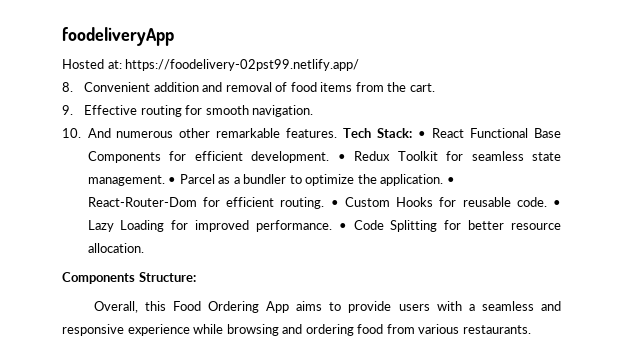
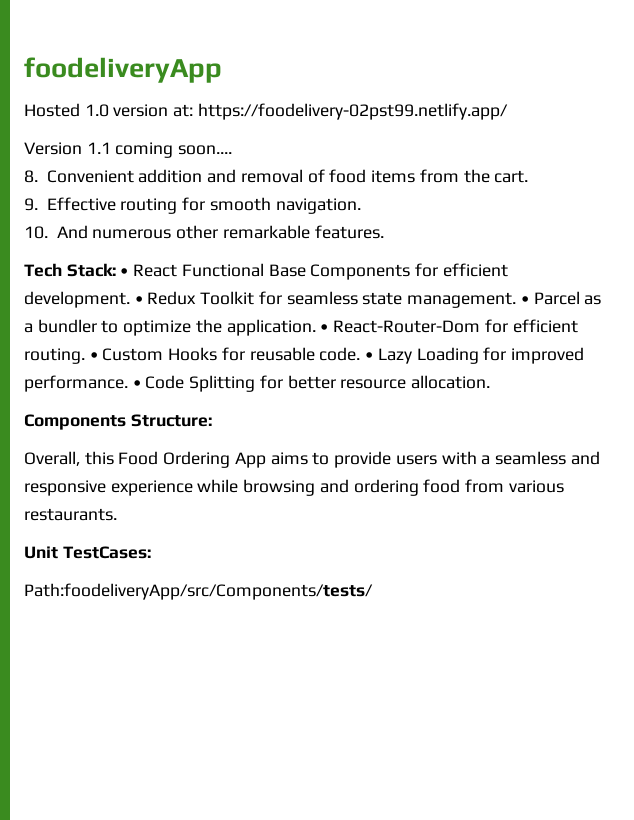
- Hosted at: https://foodelivery-02pst99.netlify.app/
+ Hosted 1.0 version at: https://foodelivery-02pst99.netlify.app/
+ Version 1.1 coming soon....
- 10. And numerous other remarkable features. Tech Stack: • React Functional Base Components for efficient development.
+ 10. And numerous other remarkable features.
+ Tech Stack: • React Functional Base Components for efficient development.
+ Unit TestCases:
+ Path:foodeliveryApp/src/Components/tests/

